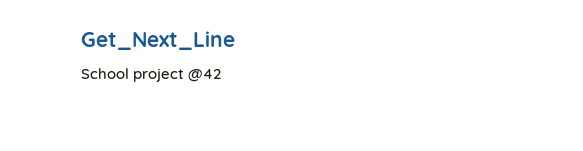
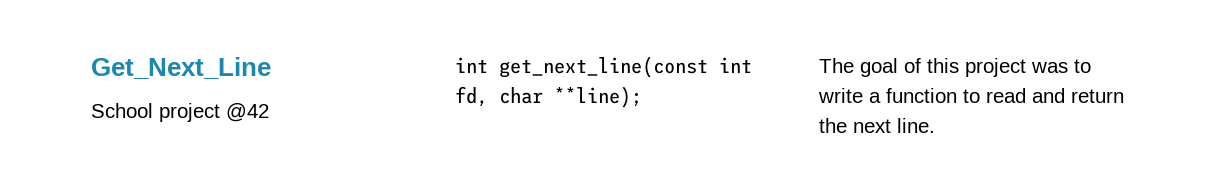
+ int get_next_line(const int fd, char **line);
+ The goal of this project was to write a function to read and return the next line.

